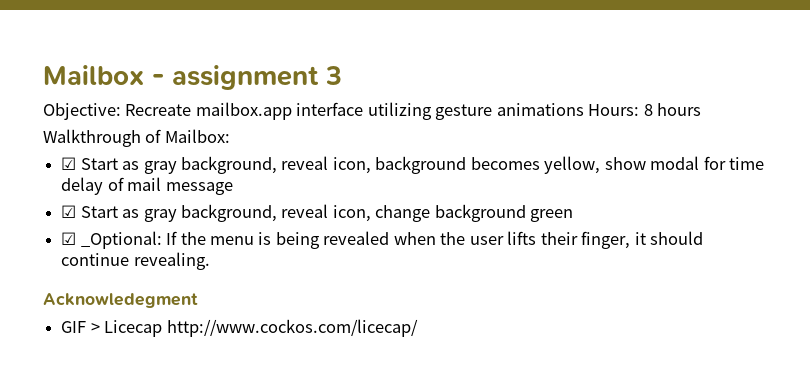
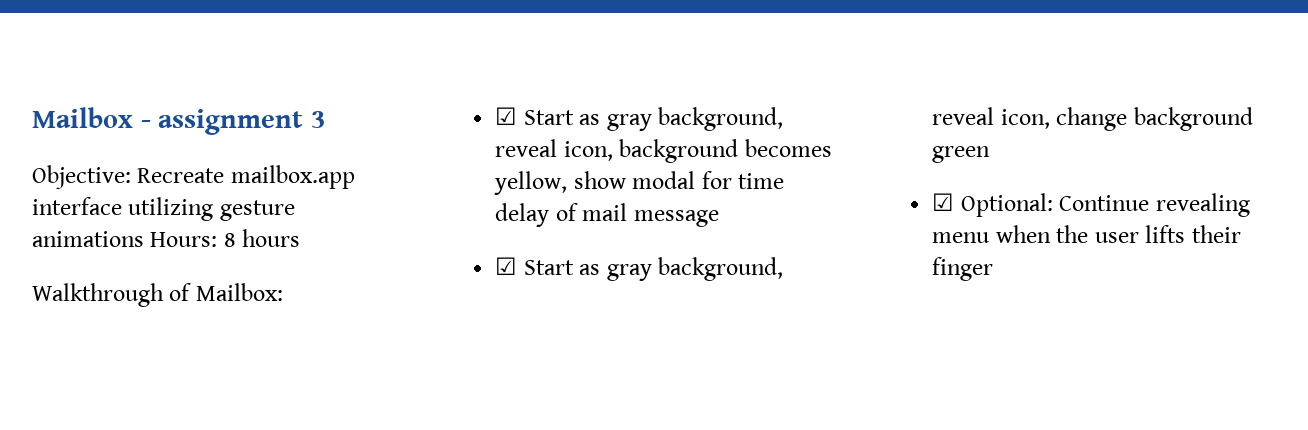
- ☑ _Optional: If the menu is being revealed when the user lifts their finger, it should continue revealing.
- Acknowledegment
- GIF > Licecap http://www.cockos.com/licecap/
+ ☑ Optional: Continue revealing menu when the user lifts their finger

